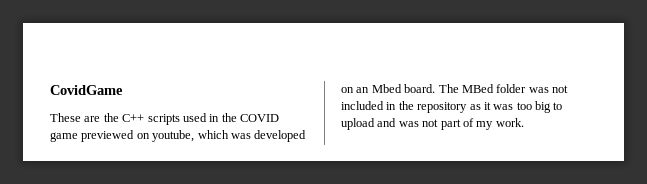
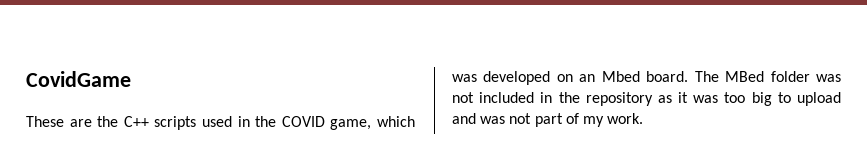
- These are the C++ scripts used in the COVID game previewed on youtube, which was developed on an Mbed board.
+ These are the C++ scripts used in the COVID game, which was developed on an Mbed board.

